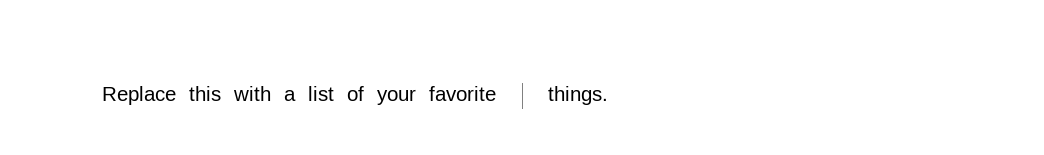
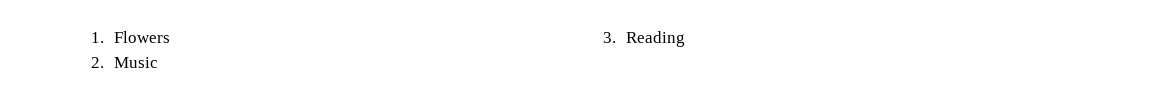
- Replace this with a list of your favorite things.
+ 1. Flowers
+ 2. Music
+ 3. Reading

